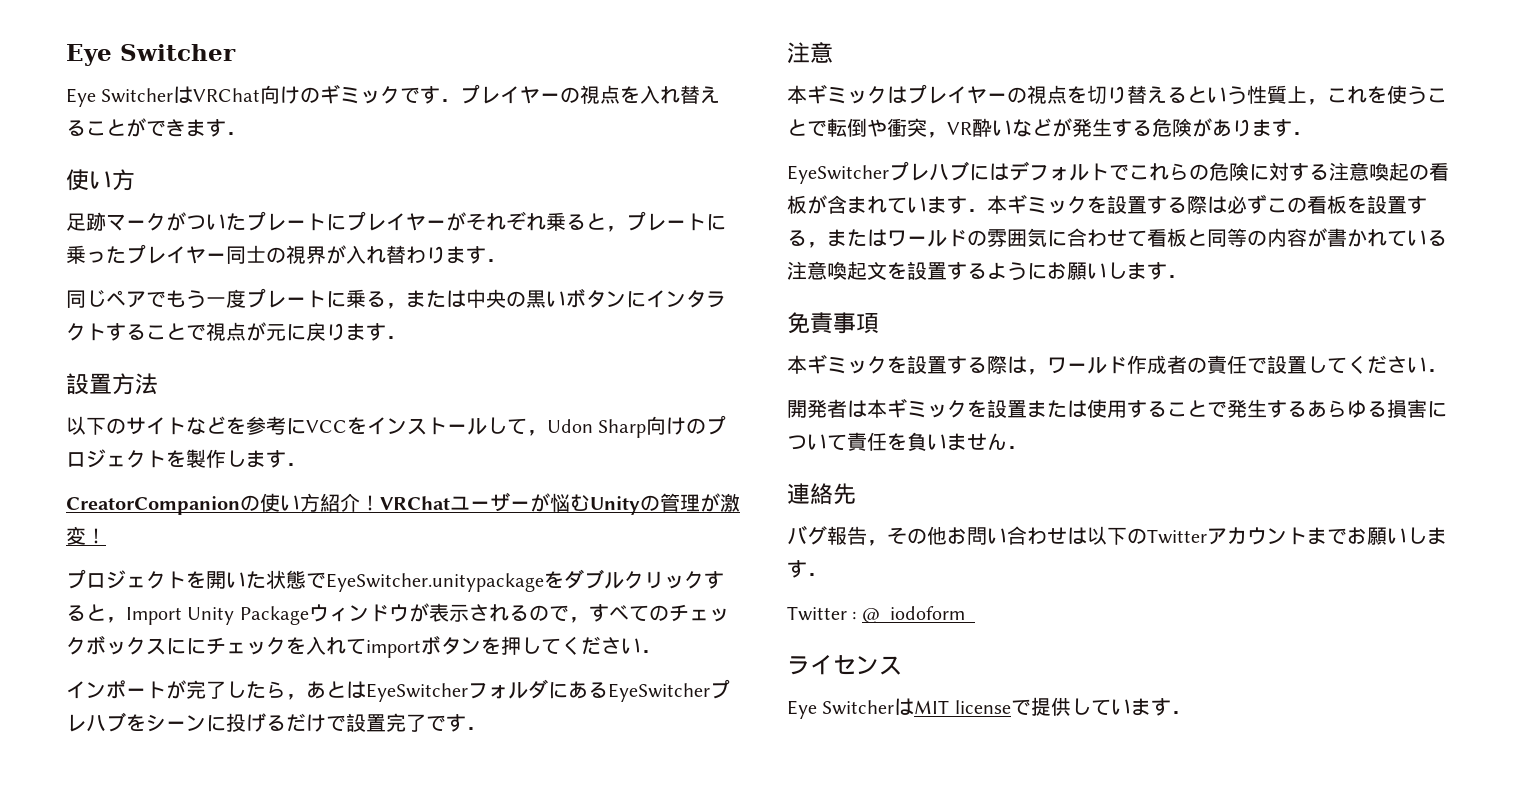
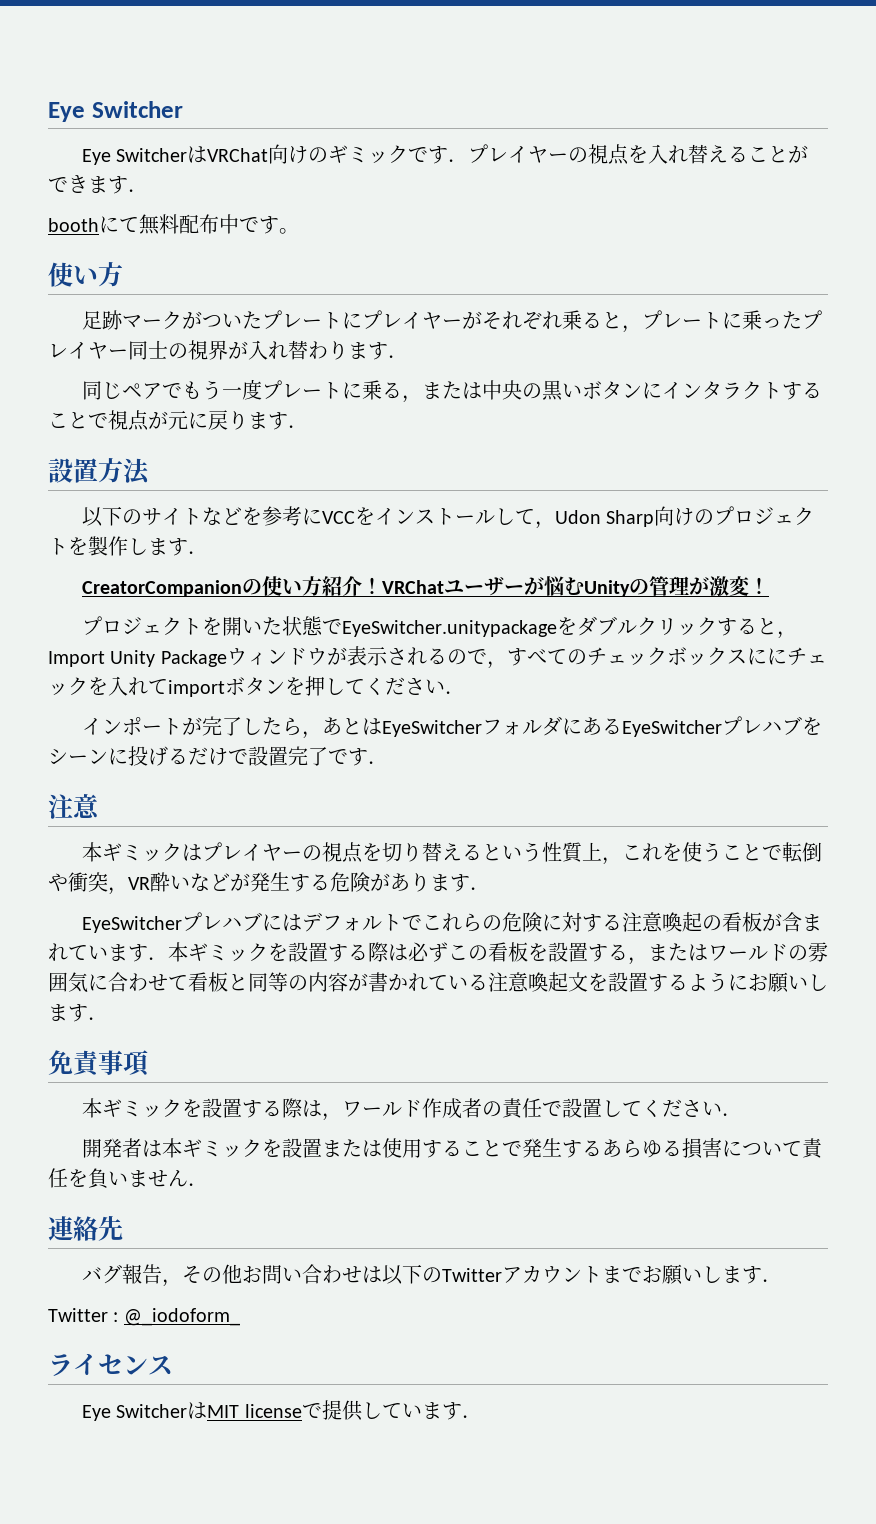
+ boothにて無料配布中です。

